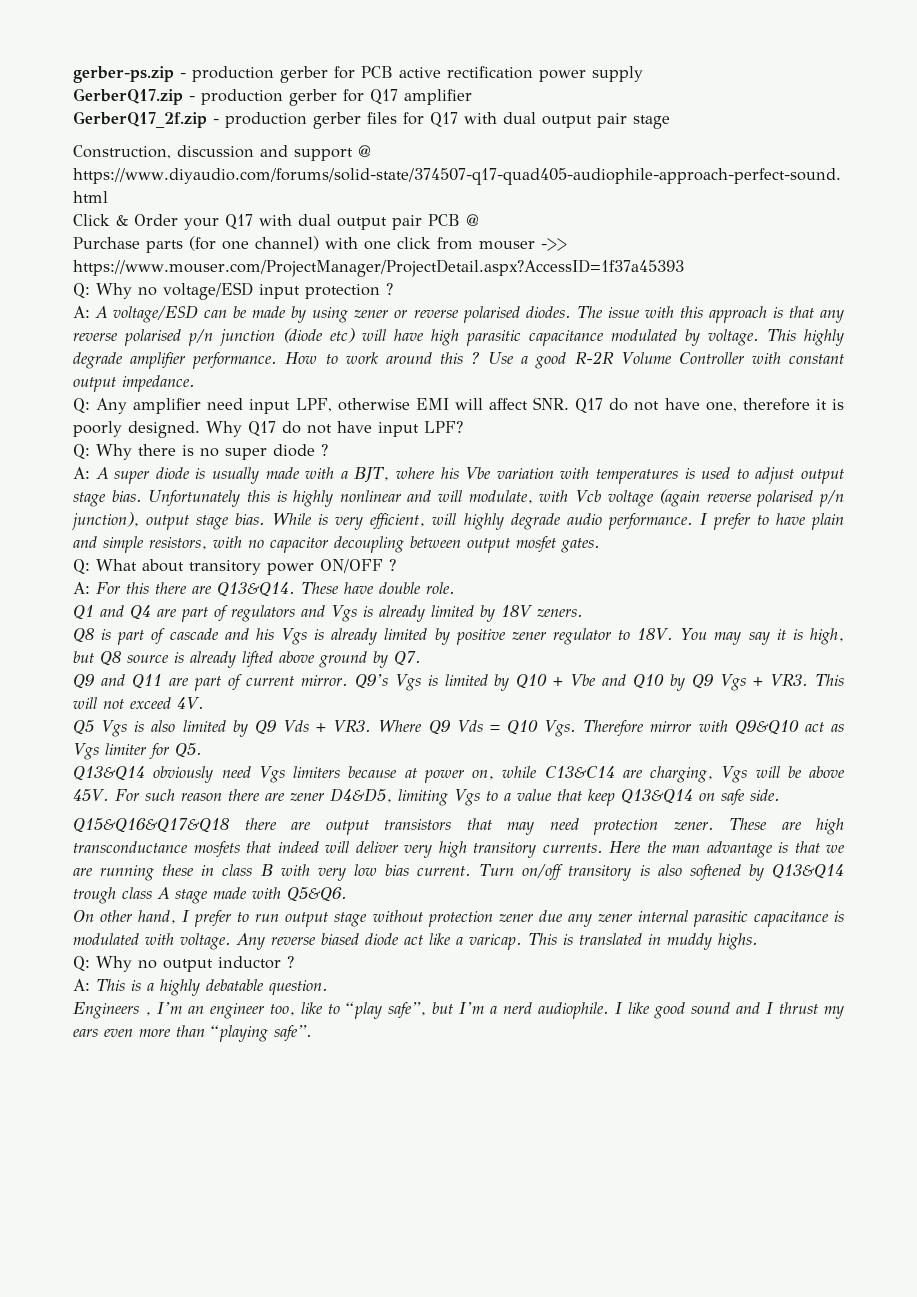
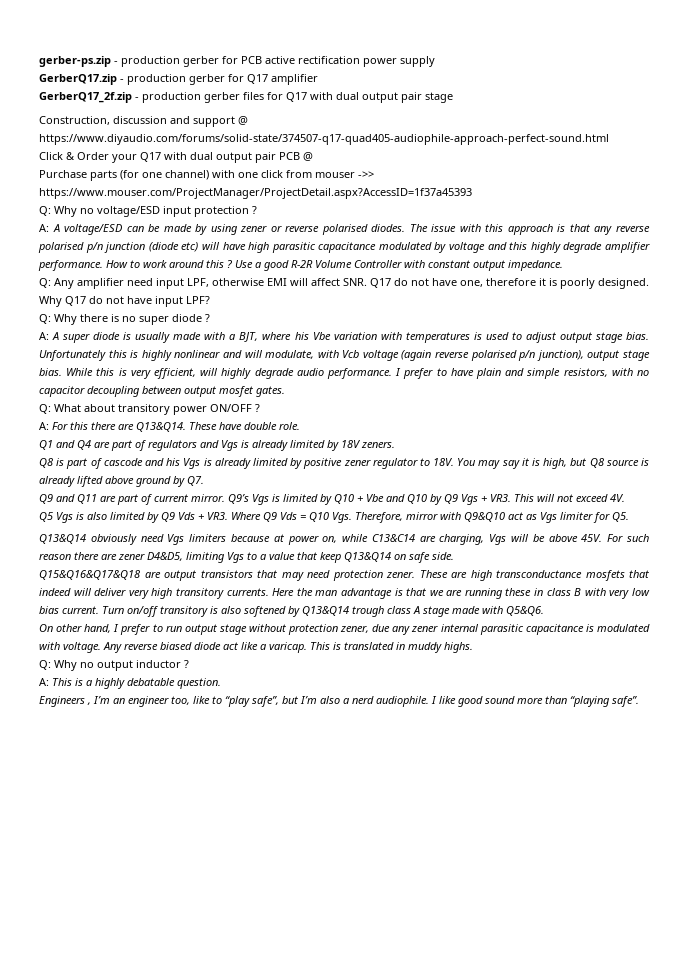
- The issue with this approach is that any reverse polarised p/n junction (diode etc) will have high parasitic capacitance modulated by voltage. This highly degrade amplifier performance.
+ The issue with this approach is that any reverse polarised p/n junction (diode etc) will have high parasitic capacitance modulated by voltage and this highly degrade amplifier performance.
- While is very efficient, will highly degrade audio performance.
+ While this is very efficient, will highly degrade audio performance.
- Q8 is part of cascade and his Vgs is already limited by positive zener regulator to 18V.
+ Q8 is part of cascode and his Vgs is already limited by positive zener regulator to 18V.
- Q5 Vgs is also limited by Q9 Vds + VR3. Where Q9 Vds = Q10 Vgs. Therefore mirror with Q9&Q10 act as Vgs limiter for Q5.
+ Q5 Vgs is also limited by Q9 Vds + VR3. Where Q9 Vds = Q10 Vgs. Therefore, mirror with Q9&Q10 act as Vgs limiter for Q5.
- Q15&Q16&Q17&Q18 there are output transistors that may need protection zener.
+ Q15&Q16&Q17&Q18 are output transistors that may need protection zener.
- On other hand, I prefer to run output stage without protection zener due any zener internal parasitic capacitance is modulated with voltage.
+ On other hand, I prefer to run output stage without protection zener, due any zener internal parasitic capacitance is modulated with voltage.
- Engineers , I’m an engineer too, like to “play safe”, but I’m a nerd audiophile.
+ Engineers , I’m an engineer too, like to “play safe”, but I’m also a nerd audiophile.
- I like good sound and I thrust my ears even more than “playing safe”.
+ I like good sound more than “playing safe”.

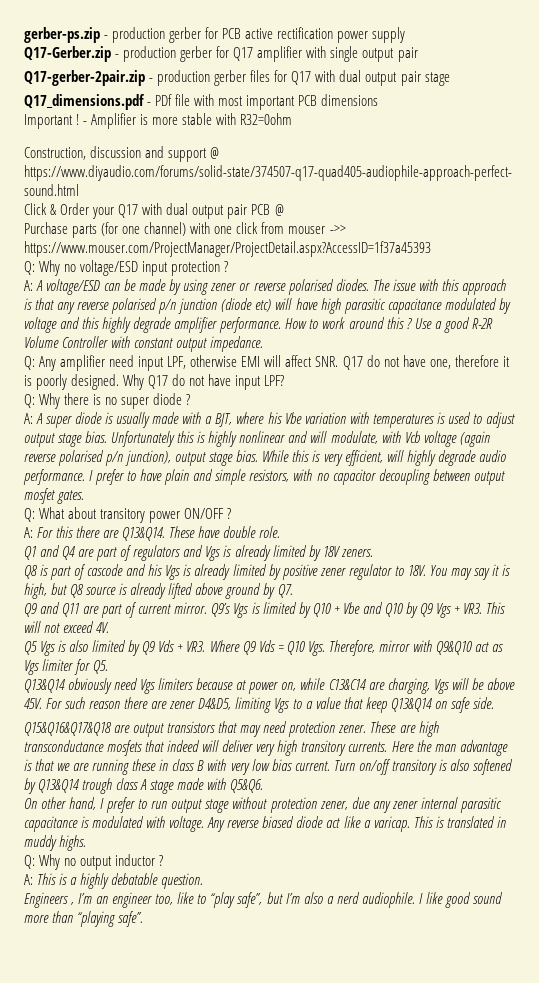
- GerberQ17.zip - production gerber for Q17 amplifier
- GerberQ17_2f.zip - production gerber files for Q17 with dual output pair stage
+ Q17-Gerber.zip - production gerber for Q17 amplifier with single output pair
+ Q17-gerber-2pair.zip - production gerber files for Q17 with dual output pair stage
+ Q17_dimensions.pdf - PDf file with most important PCB dimensions
+ Important ! - Amplifier is more stable with R32=0ohm

